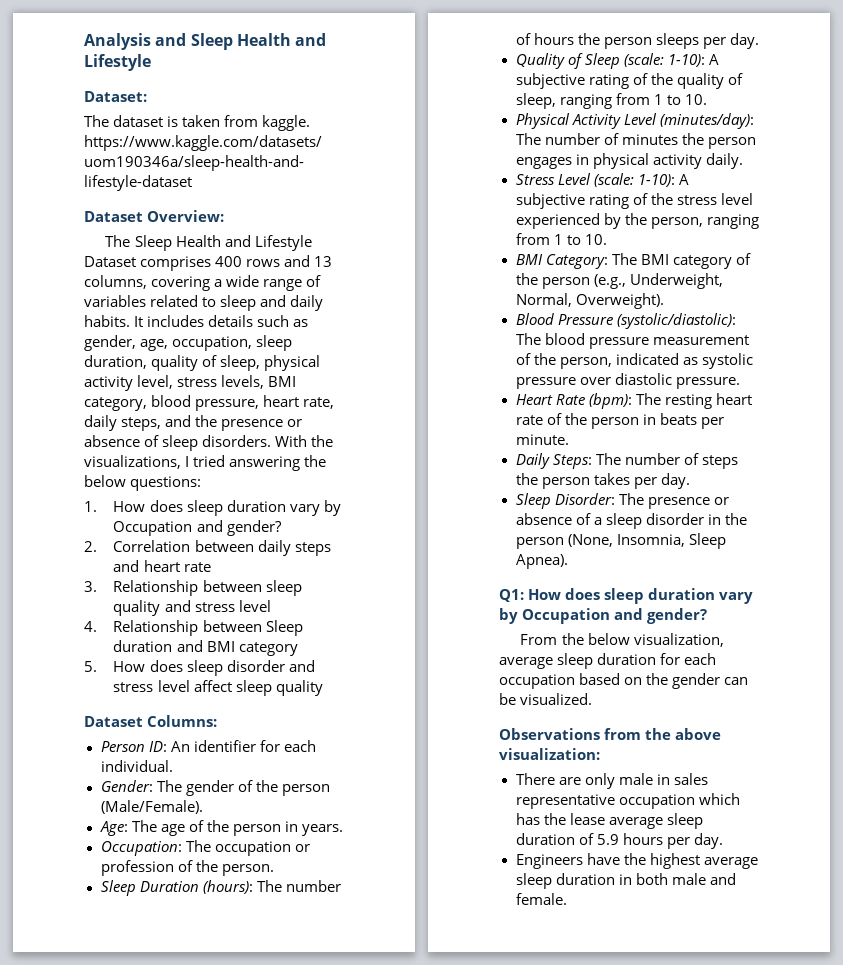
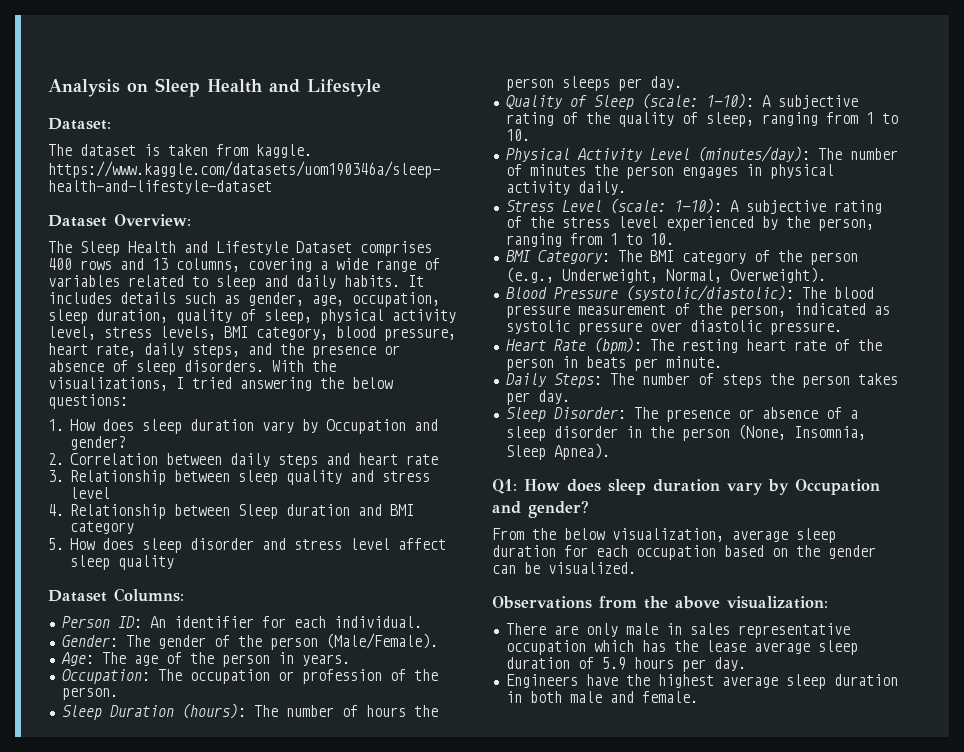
- Analysis and Sleep Health and Lifestyle
+ Analysis on Sleep Health and Lifestyle

